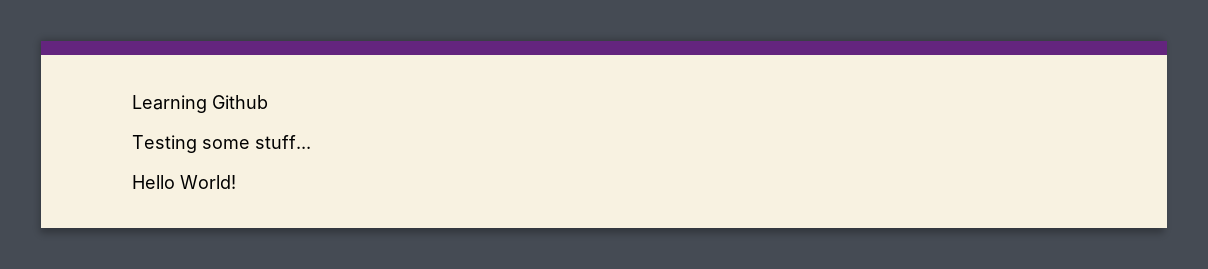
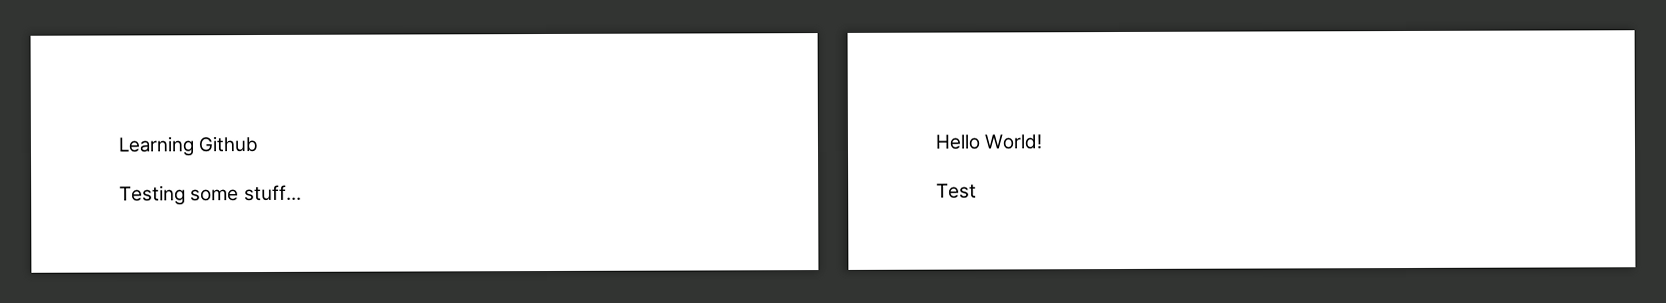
+ Test

